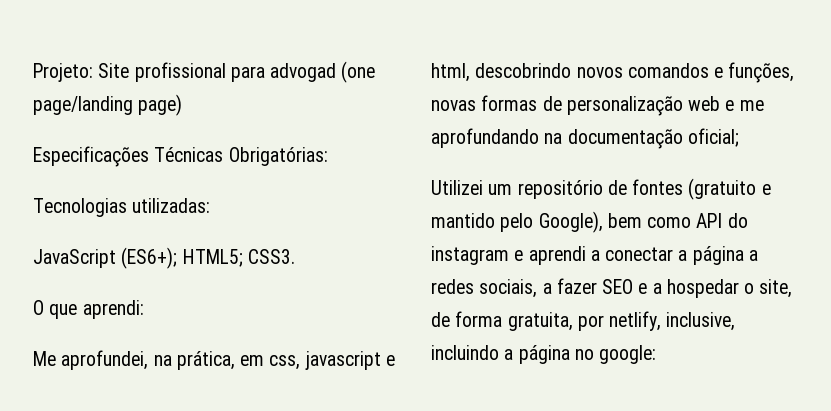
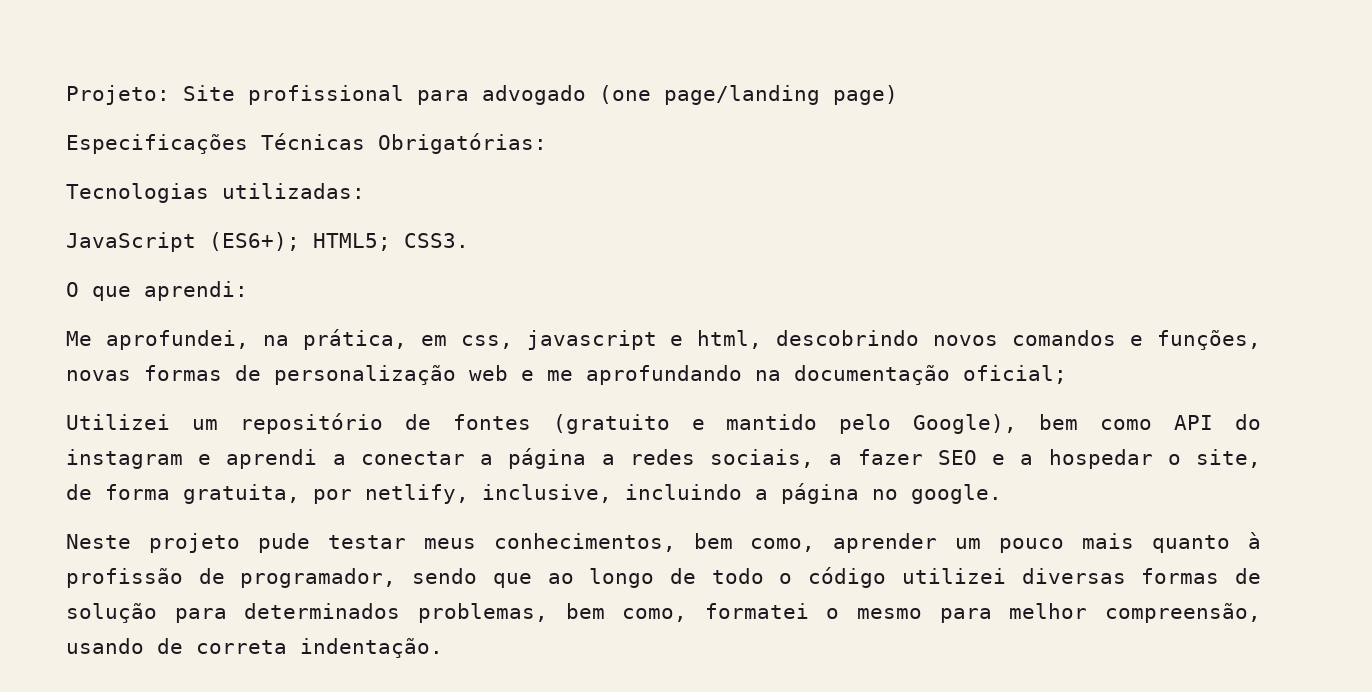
- Projeto: Site profissional para advogad (one page/landing page)
+ Projeto: Site profissional para advogado (one page/landing page)
- Utilizei um repositório de fontes (gratuito e mantido pelo Google), bem como API do instagram e aprendi a conectar a página a redes sociais, a fazer SEO e a hospedar o site, de forma gratuita, por netlify, inclusive, incluindo a página no google:
+ Utilizei um repositório de fontes (gratuito e mantido pelo Google), bem como API do instagram e aprendi a conectar a página a redes sociais, a fazer SEO e a hospedar o site, de forma gratuita, por netlify, inclusive, incluindo a página no google.
+ Neste projeto pude testar meus conhecimentos, bem como, aprender um pouco mais quanto à profissão de programador, sendo que ao longo de todo o código utilizei diversas formas de solução para determinados problemas, bem como, formatei o mesmo para melhor compreensão, usando de correta indentação.

